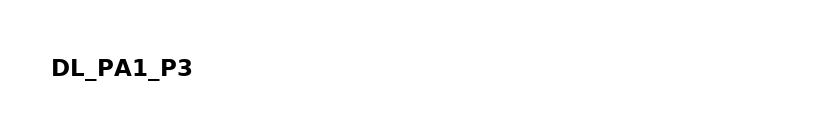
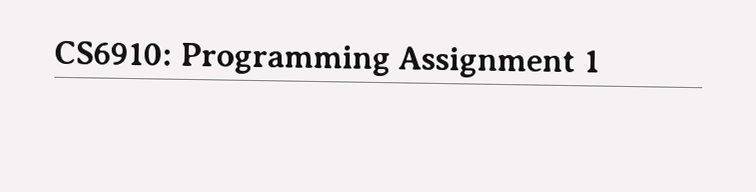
- DL_PA1_P3
+ CS6910: Programming Assignment 1

